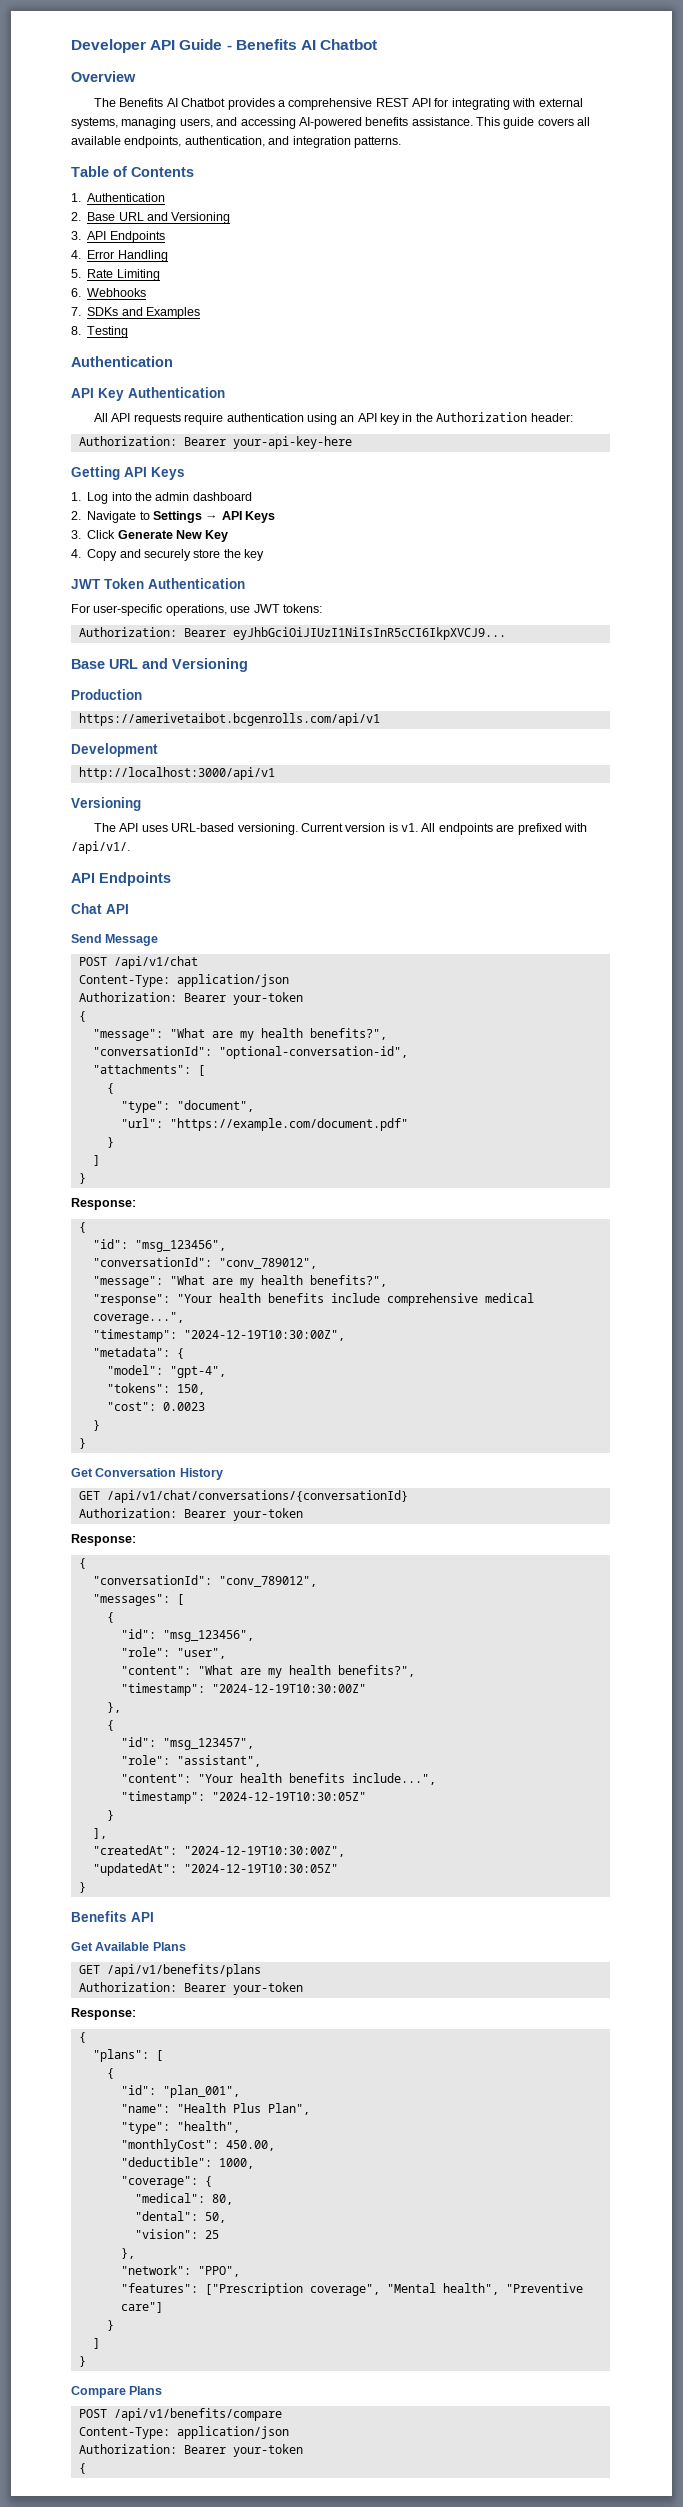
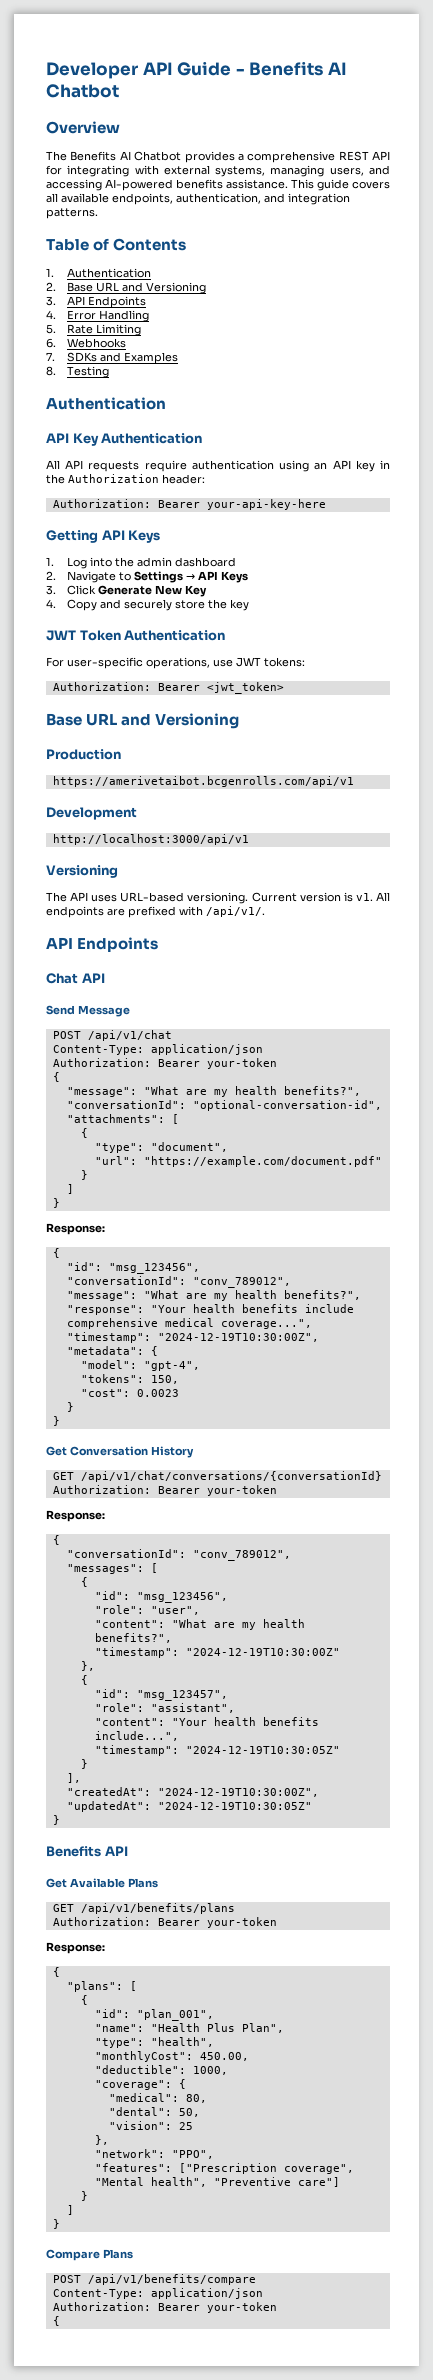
- Authorization: Bearer eyJhbGciOiJIUzI1NiIsInR5cCI6IkpXVCJ9...
+ Authorization: Bearer <jwt_token>

